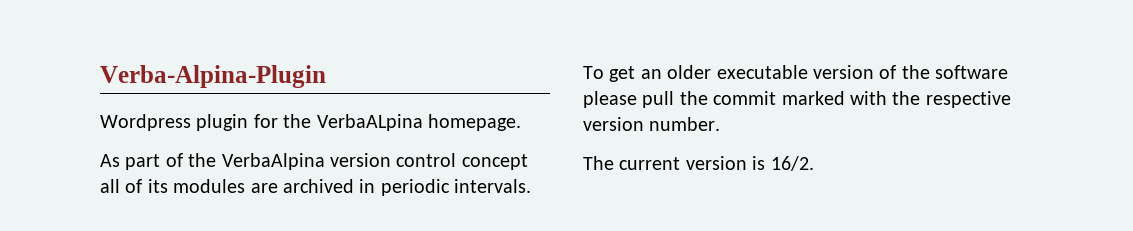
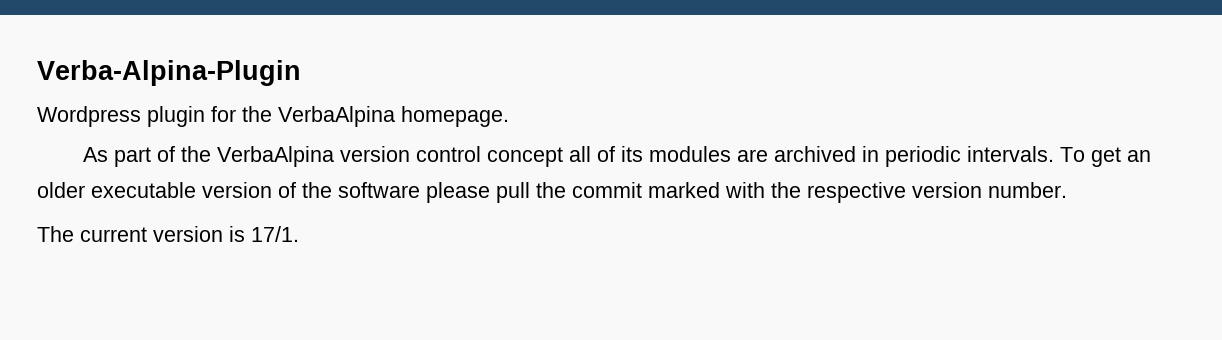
- Wordpress plugin for the VerbaALpina homepage.
+ Wordpress plugin for the VerbaAlpina homepage.
- The current version is 16/2.
+ The current version is 17/1.

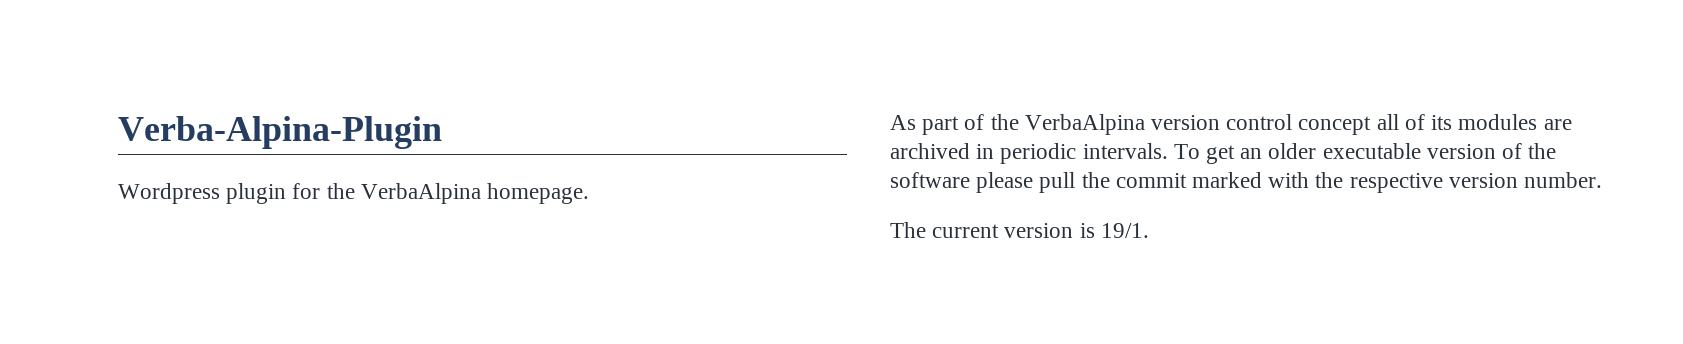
- The current version is 17/1.
+ The current version is 19/1.

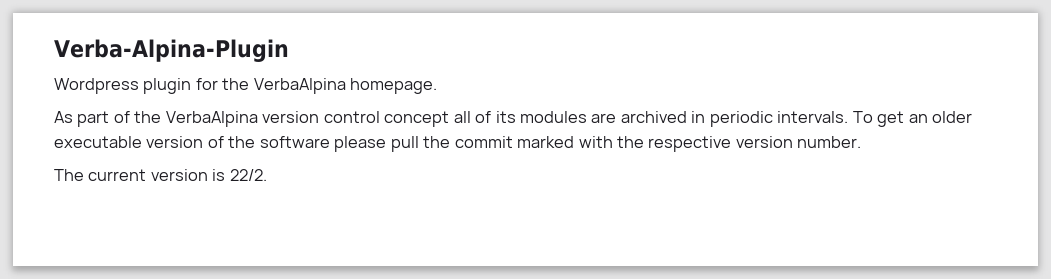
- The current version is 19/1.
+ The current version is 22/2.

